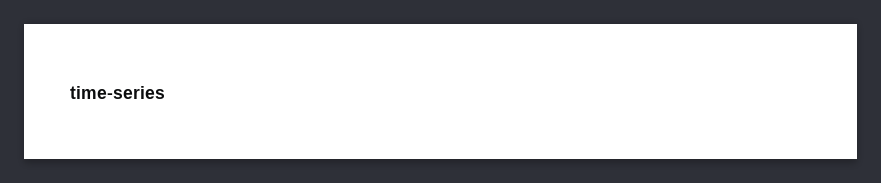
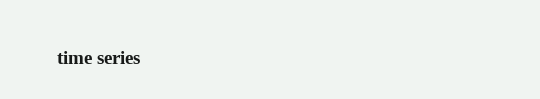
- time-series
+ time series

